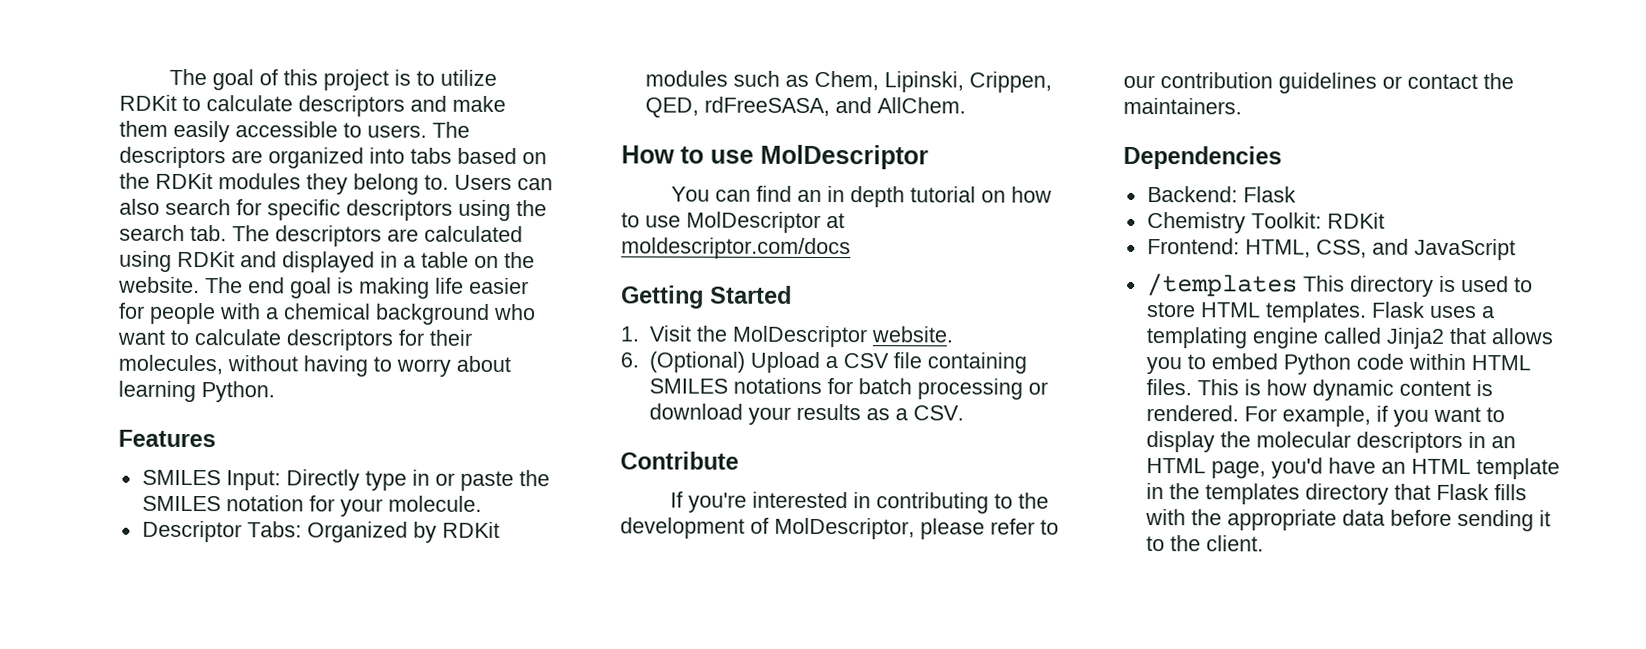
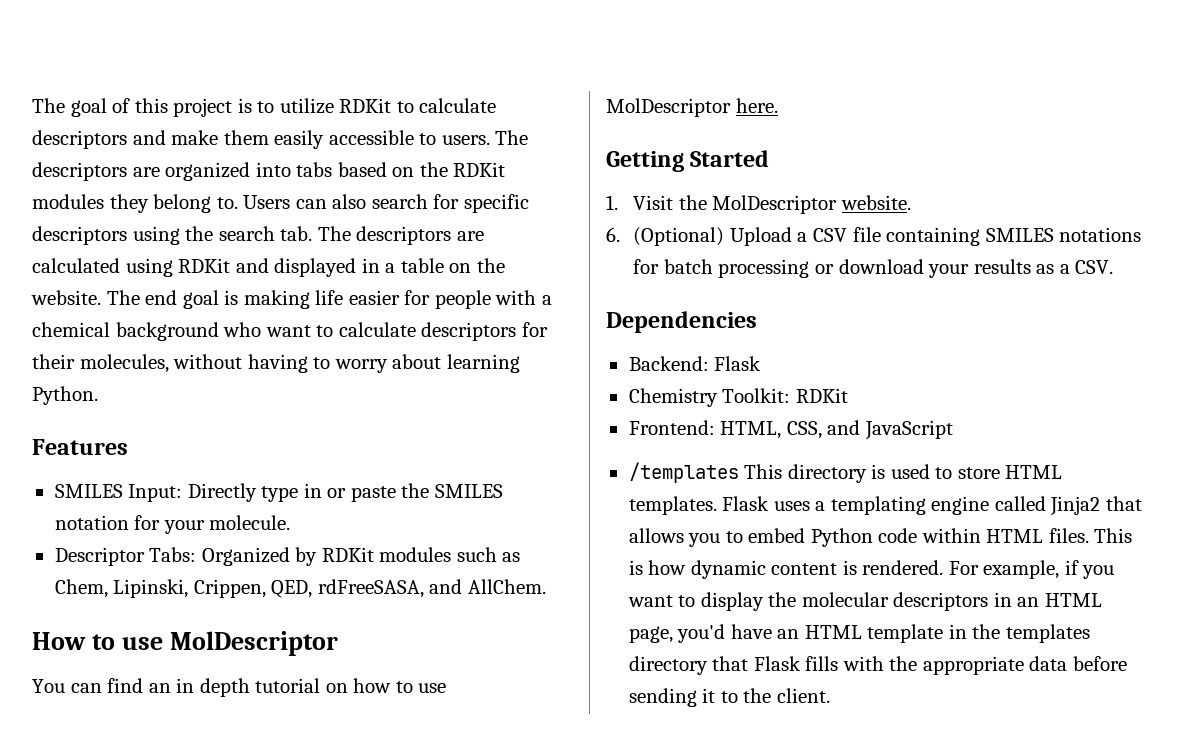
- You can find an in depth tutorial on how to use MolDescriptor at moldescriptor.com/docs
+ You can find an in depth tutorial on how to use MolDescriptor here.
- Contribute
- If you're interested in contributing to the development of MolDescriptor, please refer to our contribution guidelines or contact the maintainers.

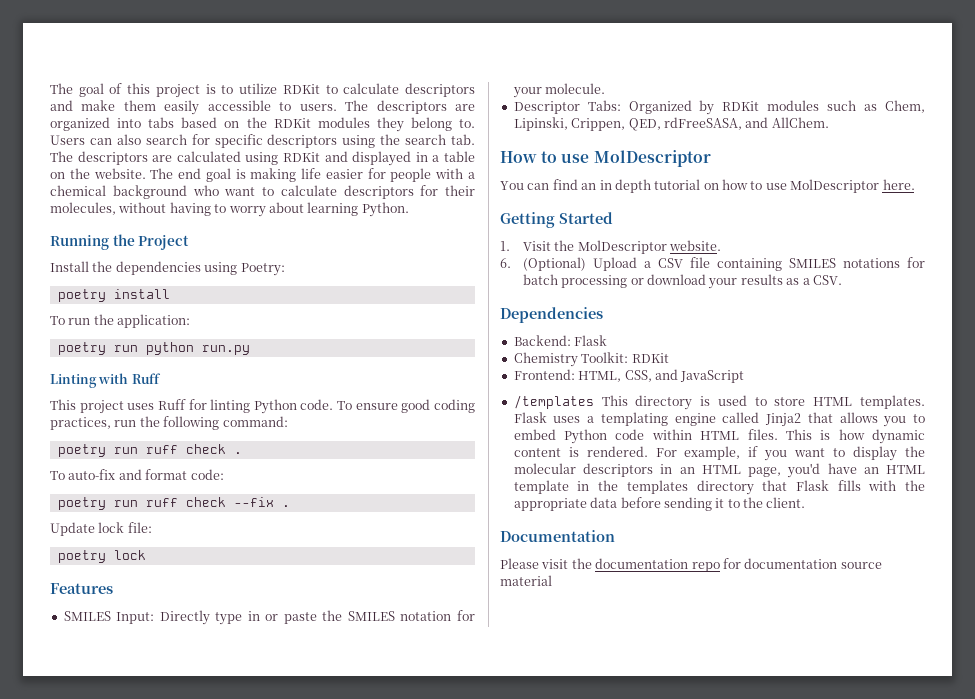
+ Running the Project
+ Install the dependencies using Poetry:
+ poetry install
+ To run the application:
+ poetry run python run.py
+ Linting with Ruff
+ This project uses Ruff for linting Python code. To ensure good coding practices, run the following command:
+ poetry run ruff check .
+ To auto-fix and format code:
+ poetry run ruff check --fix .
+ Update lock file:
+ poetry lock
+ Documentation
+ Please visit the documentation repo for documentation source material

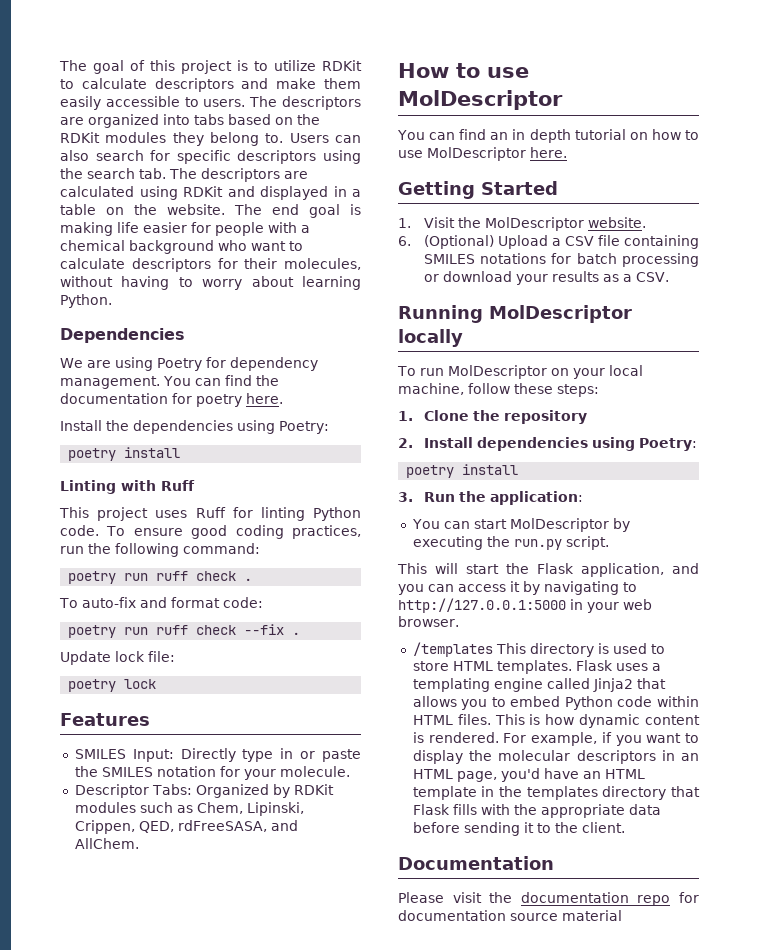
- Running the Project
+ Dependencies
+ We are using Poetry for dependency management. You can find the documentation for poetry here.
- To run the application:
- poetry run python run.py
- Dependencies
- Backend: Flask
- Chemistry Toolkit: RDKit
- Frontend: HTML, CSS, and JavaScript
+ Running MolDescriptor locally
+ To run MolDescriptor on your local machine, follow these steps:
+ 1. Clone the repository
+ 2. Install dependencies using Poetry:
+ poetry install
+ 3. Run the application:
+ You can start MolDescriptor by executing the run.py script.
+ This will start the Flask application, and you can access it by navigating to http://127.0.0.1:5000 in your web browser.

